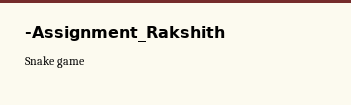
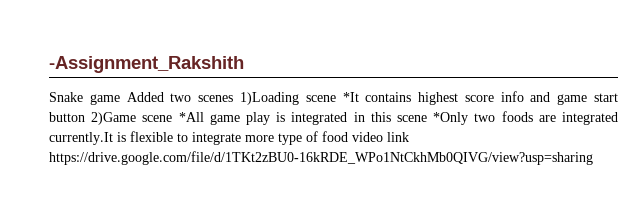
- Snake game
+ Snake game Added two scenes 1)Loading scene *It contains highest score info and game start button 2)Game scene *All game play is integrated in this scene *Only two foods are integrated currently.It is flexible to integrate more type of food video link https://drive.google.com/file/d/1TKt2zBU0-16kRDE_WPo1NtCkhMb0QIVG/view?usp=sharing

